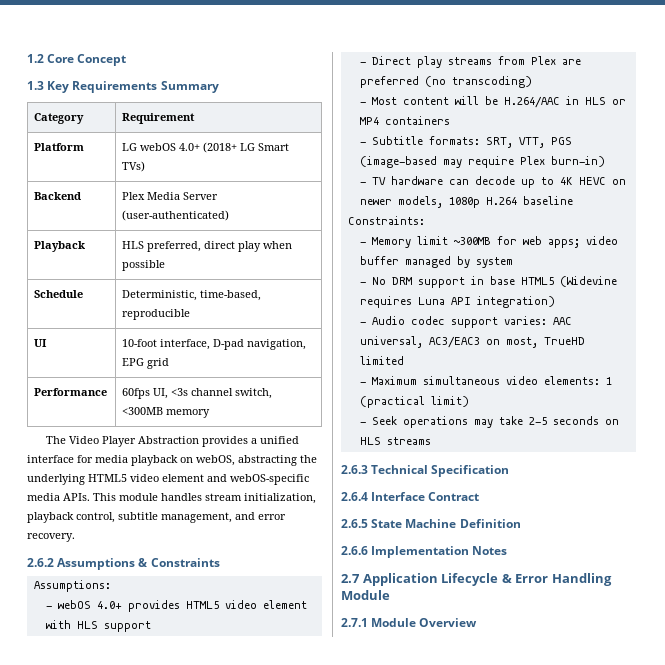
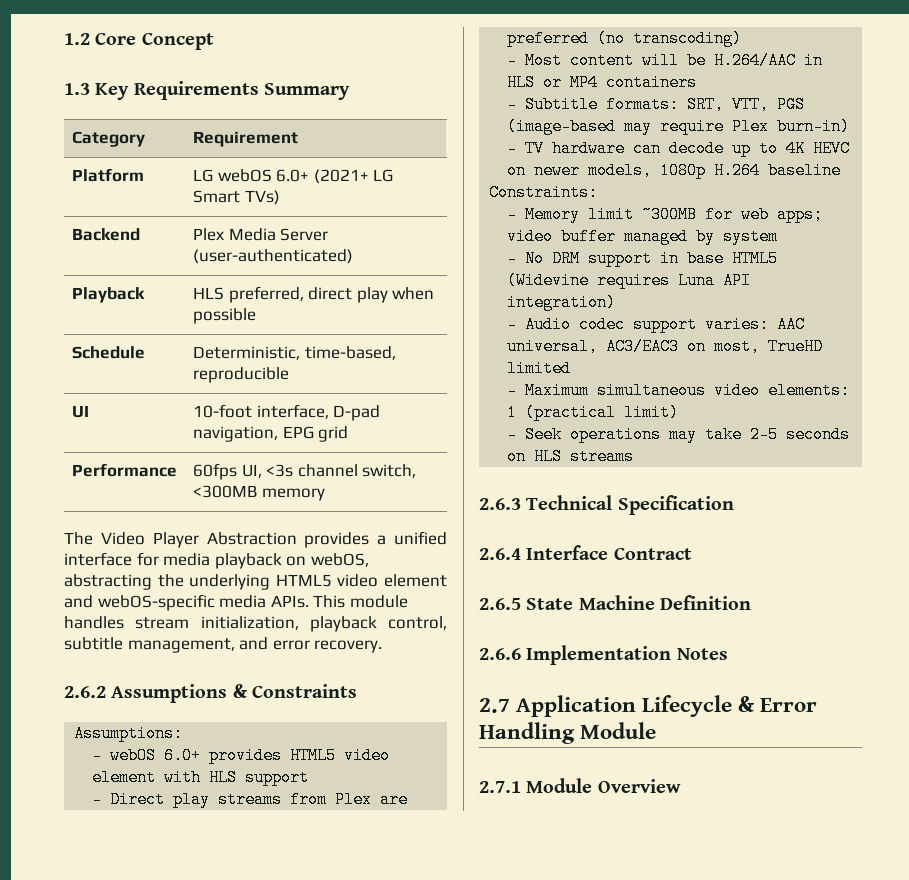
- Platform | LG webOS 4.0+ (2018+ LG Smart TVs)
+ Platform | LG webOS 6.0+ (2021+ LG Smart TVs)
- - webOS 4.0+ provides HTML5 video element with HLS support
+ - webOS 6.0+ provides HTML5 video element with HLS support

